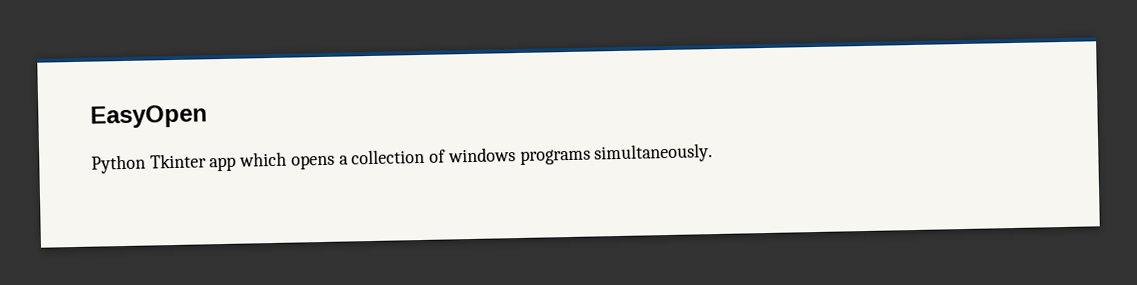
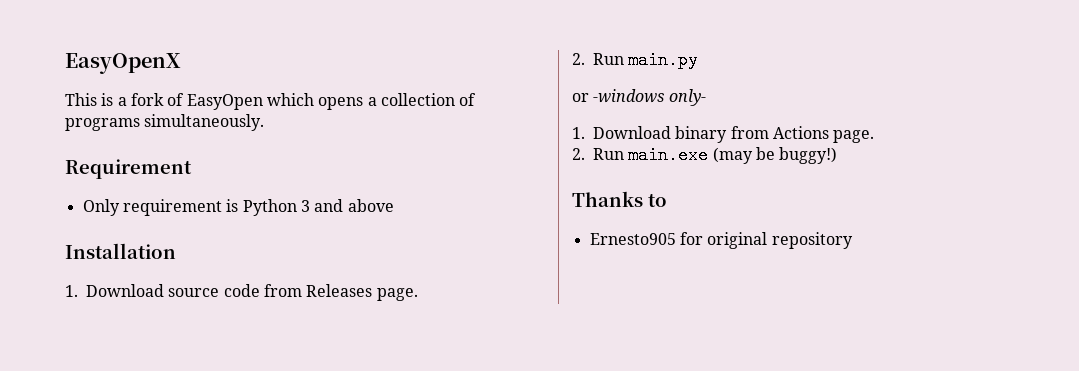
- EasyOpen
- Python Tkinter app which opens a collection of windows programs simultaneously.
+ EasyOpenX
+ This is a fork of EasyOpen which opens a collection of programs simultaneously.
+ Requirement
+ Only requirement is Python 3 and above
+ Installation
+ 1. Download source code from Releases page.
+ 2. Run main.py
+ or -windows only-
+ 1. Download binary from Actions page.
+ 2. Run main.exe (may be buggy!)
+ Thanks to
+ Ernesto905 for original repository

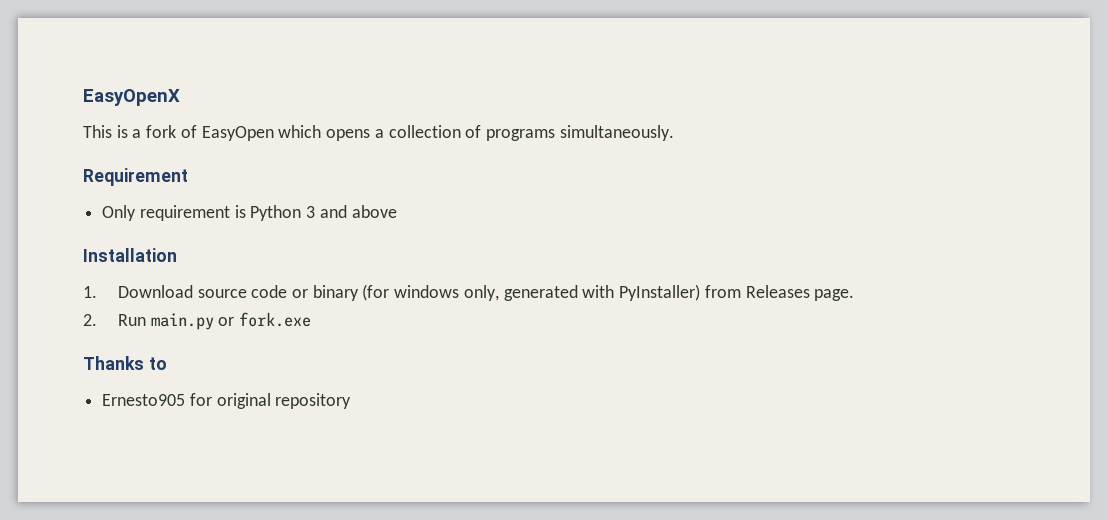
- 1. Download source code from Releases page.
+ 1. Download source code or binary (for windows only, generated with PyInstaller) from Releases page.
- 2. Run main.py
- or -windows only-
- 1. Download binary from Actions page.
- 2. Run main.exe (may be buggy!)
+ 2. Run main.py or fork.exe

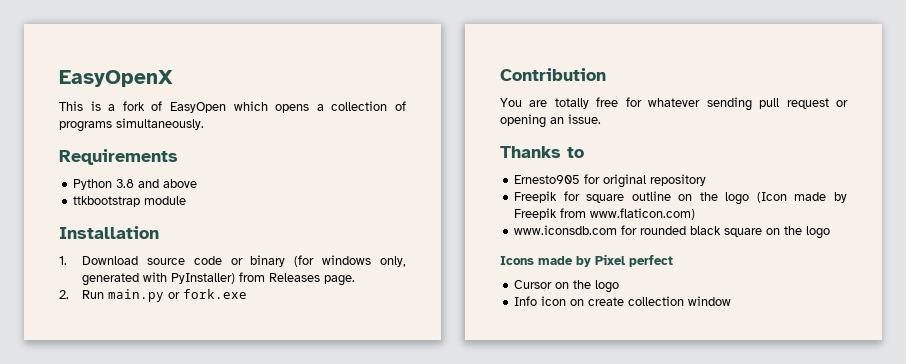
- Requirement
- Only requirement is Python 3 and above
+ Requirements
+ Python 3.8 and above
+ ttkbootstrap module
+ Contribution
+ You are totally free for whatever sending pull request or opening an issue.
+ Freepik for square outline on the logo (Icon made by Freepik from www.flaticon.com)
+ www.iconsdb.com for rounded black square on the logo
+ Icons made by Pixel perfect
+ Cursor on the logo
+ Info icon on create collection window

